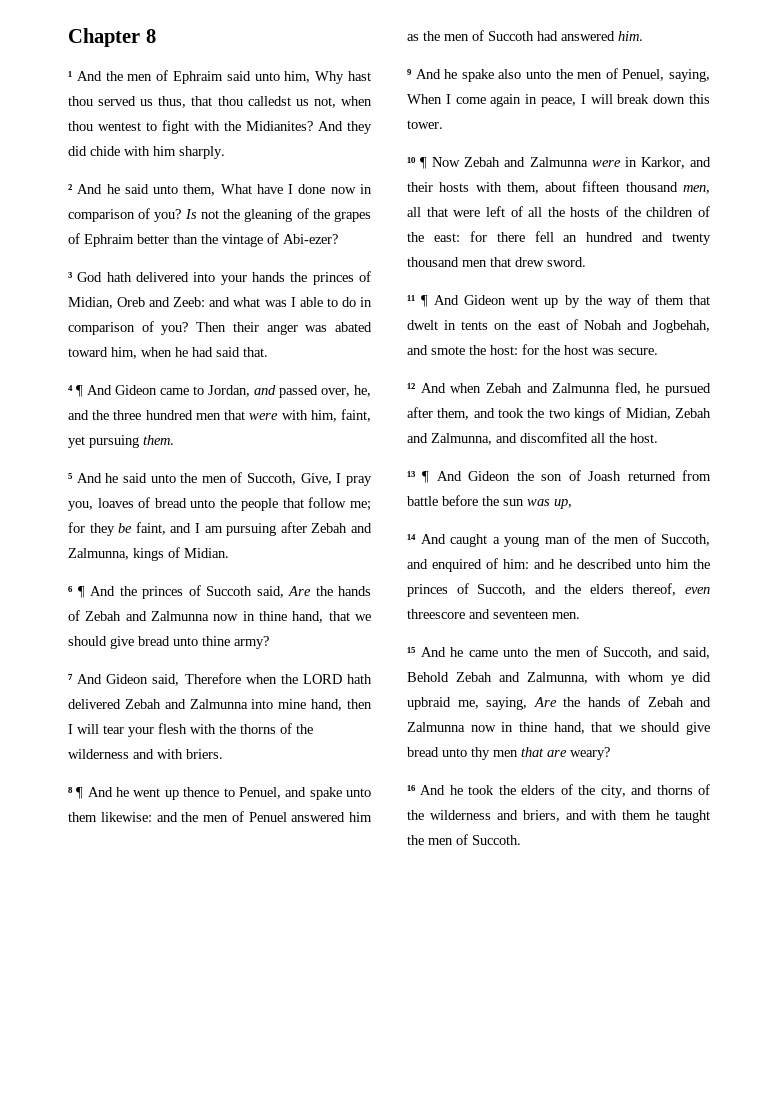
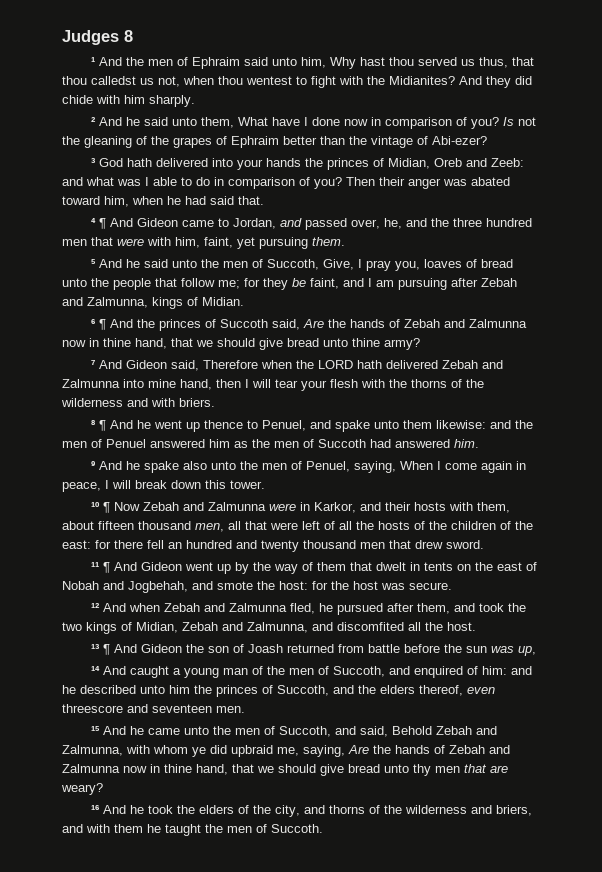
- Chapter 8
+ Judges 8

